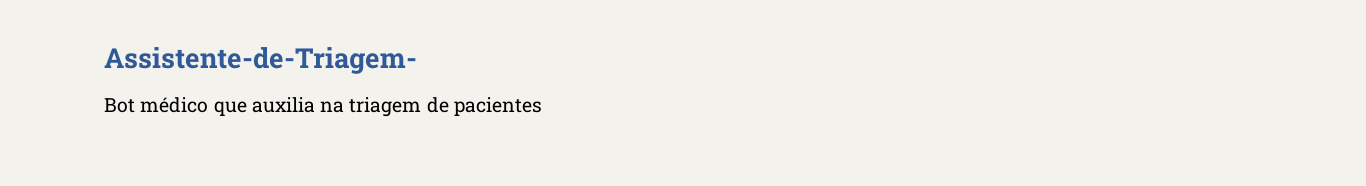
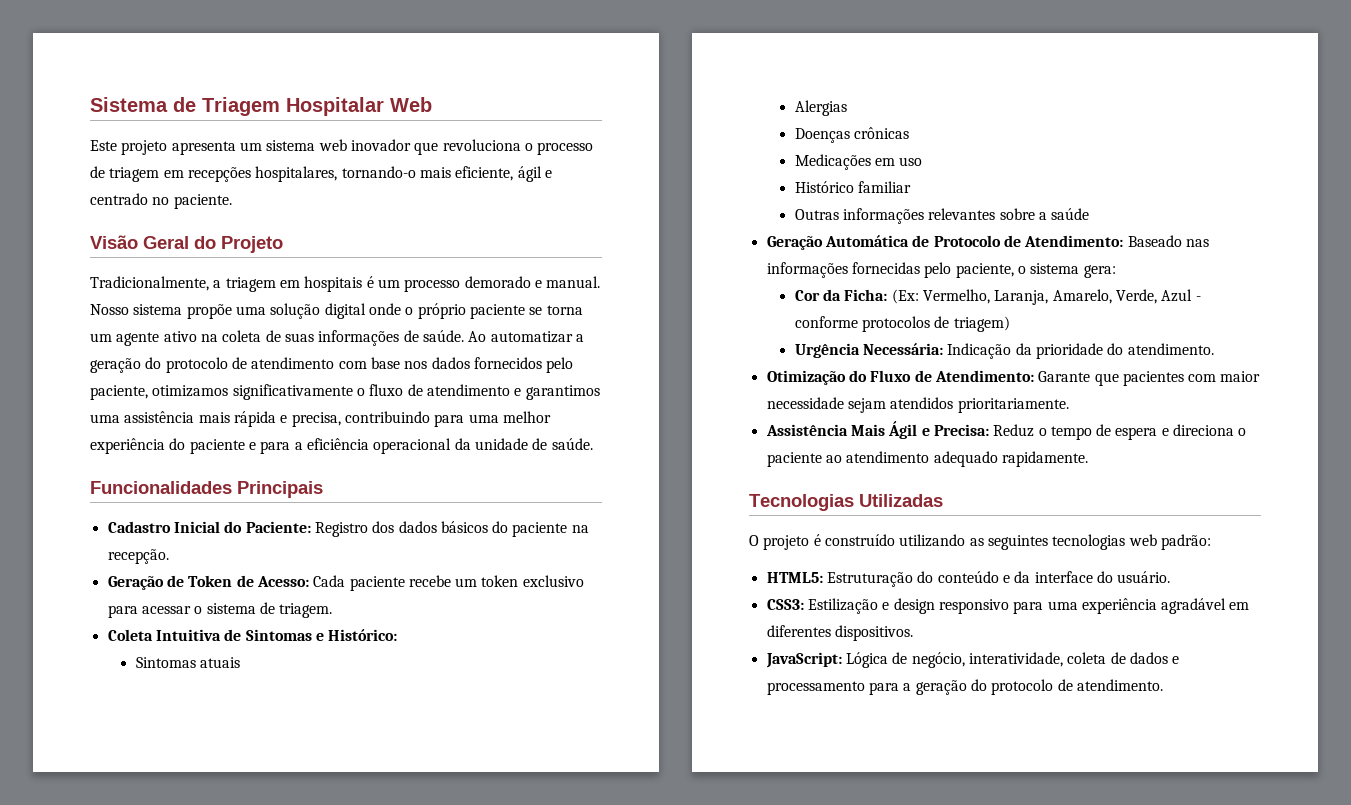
- Assistente-de-Triagem-
- Bot médico que auxilia na triagem de pacientes
+ Sistema de Triagem Hospitalar Web
+ Este projeto apresenta um sistema web inovador que revoluciona o processo de triagem em recepções hospitalares, tornando-o mais eficiente, ágil e centrado no paciente.
+ Visão Geral do Projeto
+ Tradicionalmente, a triagem em hospitais é um processo demorado e manual. Nosso sistema propõe uma solução digital onde o próprio paciente se torna um agente ativo na coleta de suas informações de saúde. Ao automatizar a geração do protocolo de atendimento com base nos dados fornecidos pelo paciente, otimizamos significativamente o fluxo de atendimento e garantimos uma assistência mais rápida e precisa, contribuindo para uma melhor experiência do paciente e para a eficiência operacional da unidade de saúde.
+ Funcionalidades Principais
+ Cadastro Inicial do Paciente: Registro dos dados básicos do paciente na recepção.
+ Geração de Token de Acesso: Cada paciente recebe um token exclusivo para acessar o sistema de triagem.
+ Coleta Intuitiva de Sintomas e Histórico:
+ Sintomas atuais
+ Alergias
+ Doenças crônicas
+ Medicações em uso
+ Histórico familiar
+ Outras informações relevantes sobre a saúde
+ Geração Automática de Protocolo de Atendimento: Baseado nas informações fornecidas pelo paciente, o sistema gera:
+ Cor da Ficha: (Ex: Vermelho, Laranja, Amarelo, Verde, Azul - conforme protocolos de triagem)
+ Urgência Necessária: Indicação da prioridade do atendimento.
+ Otimização do Fluxo de Atendimento: Garante que pacientes com maior necessidade sejam atendidos prioritariamente.
+ Assistência Mais Ágil e Precisa: Reduz o tempo de espera e direciona o paciente ao atendimento adequado rapidamente.
+ Tecnologias Utilizadas
+ O projeto é construído utilizando as seguintes tecnologias web padrão:
+ HTML5: Estruturação do conteúdo e da interface do usuário.
+ CSS3: Estilização e design responsivo para uma experiência agradável em diferentes dispositivos.
+ JavaScript: Lógica de negócio, interatividade, coleta de dados e processamento para a geração do protocolo de atendimento.

